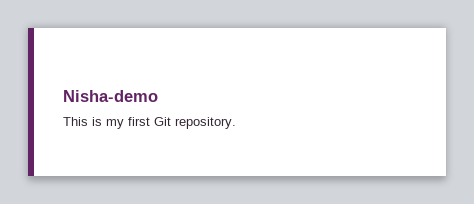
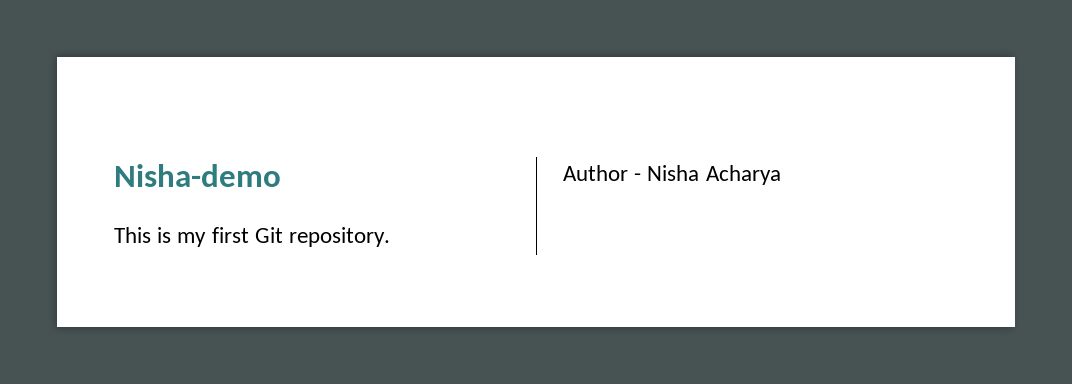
+ Author - Nisha Acharya

